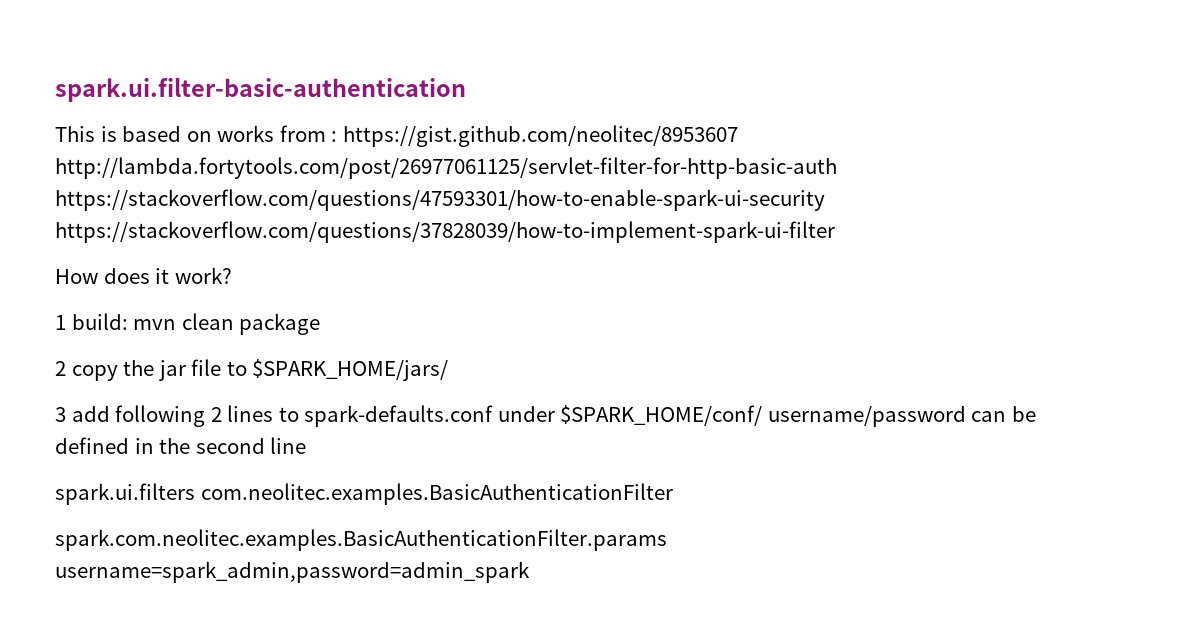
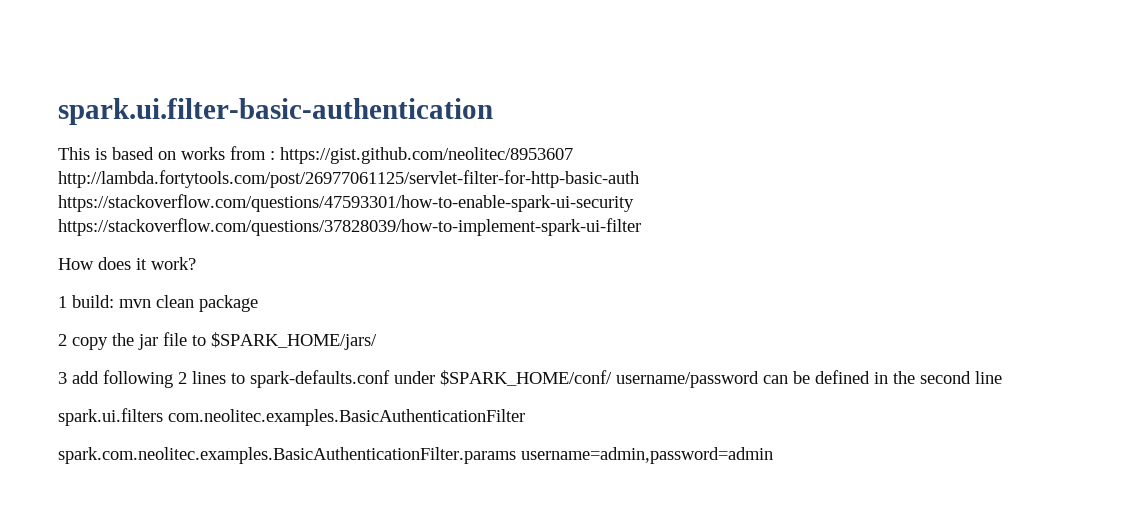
- spark.com.neolitec.examples.BasicAuthenticationFilter.params username=spark_admin,password=admin_spark
+ spark.com.neolitec.examples.BasicAuthenticationFilter.params username=admin,password=admin

